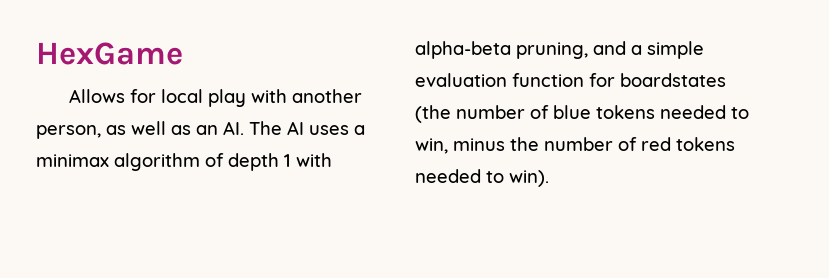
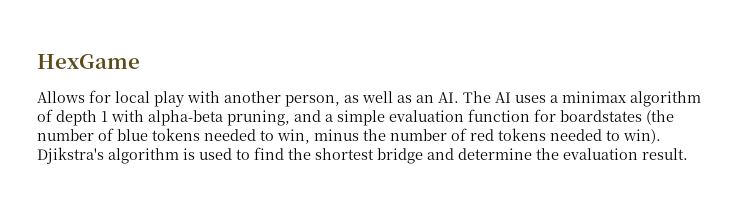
+ Djikstra's algorithm is used to find the shortest bridge and determine the evaluation result.

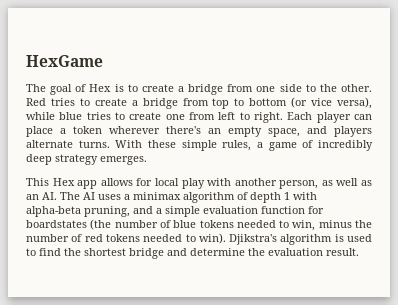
- Allows for local play with another person, as well as an AI. The AI uses a minimax algorithm of depth 1 with alpha-beta pruning, and a simple evaluation function for boardstates (the number of blue tokens needed to win, minus the number of red tokens needed to win).
+ The goal of Hex is to create a bridge from one side to the other. Red tries to create a bridge from top to bottom (or vice versa), while blue tries to create one from left to right. Each player can place a token wherever there's an empty space, and players alternate turns. With these simple rules, a game of incredibly deep strategy emerges.
+ This Hex app allows for local play with another person, as well as an AI. The AI uses a minimax algorithm of depth 1 with alpha-beta pruning, and a simple evaluation function for boardstates (the number of blue tokens needed to win, minus the number of red tokens needed to win).

